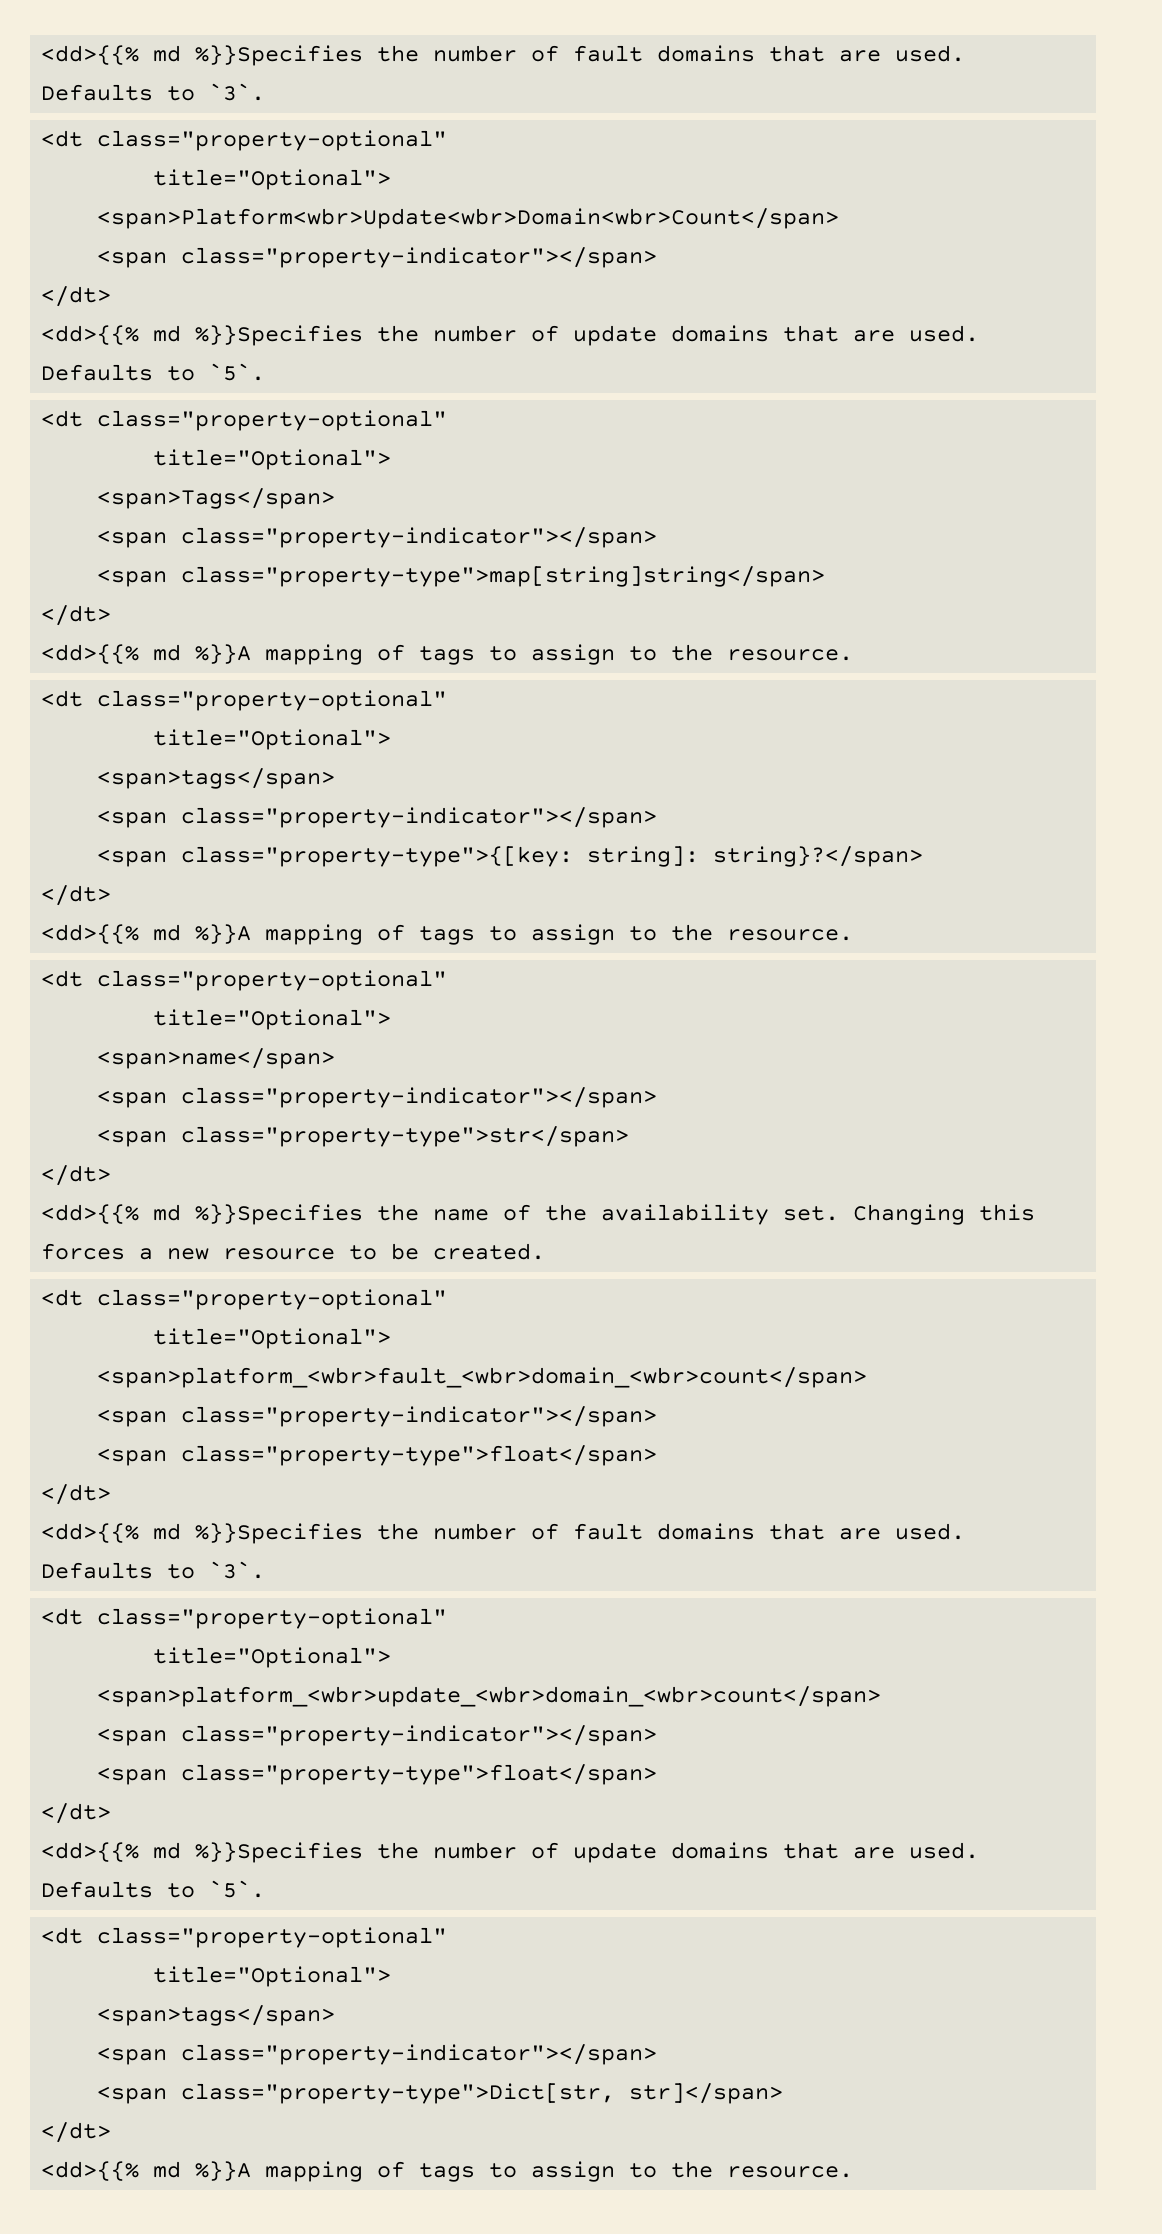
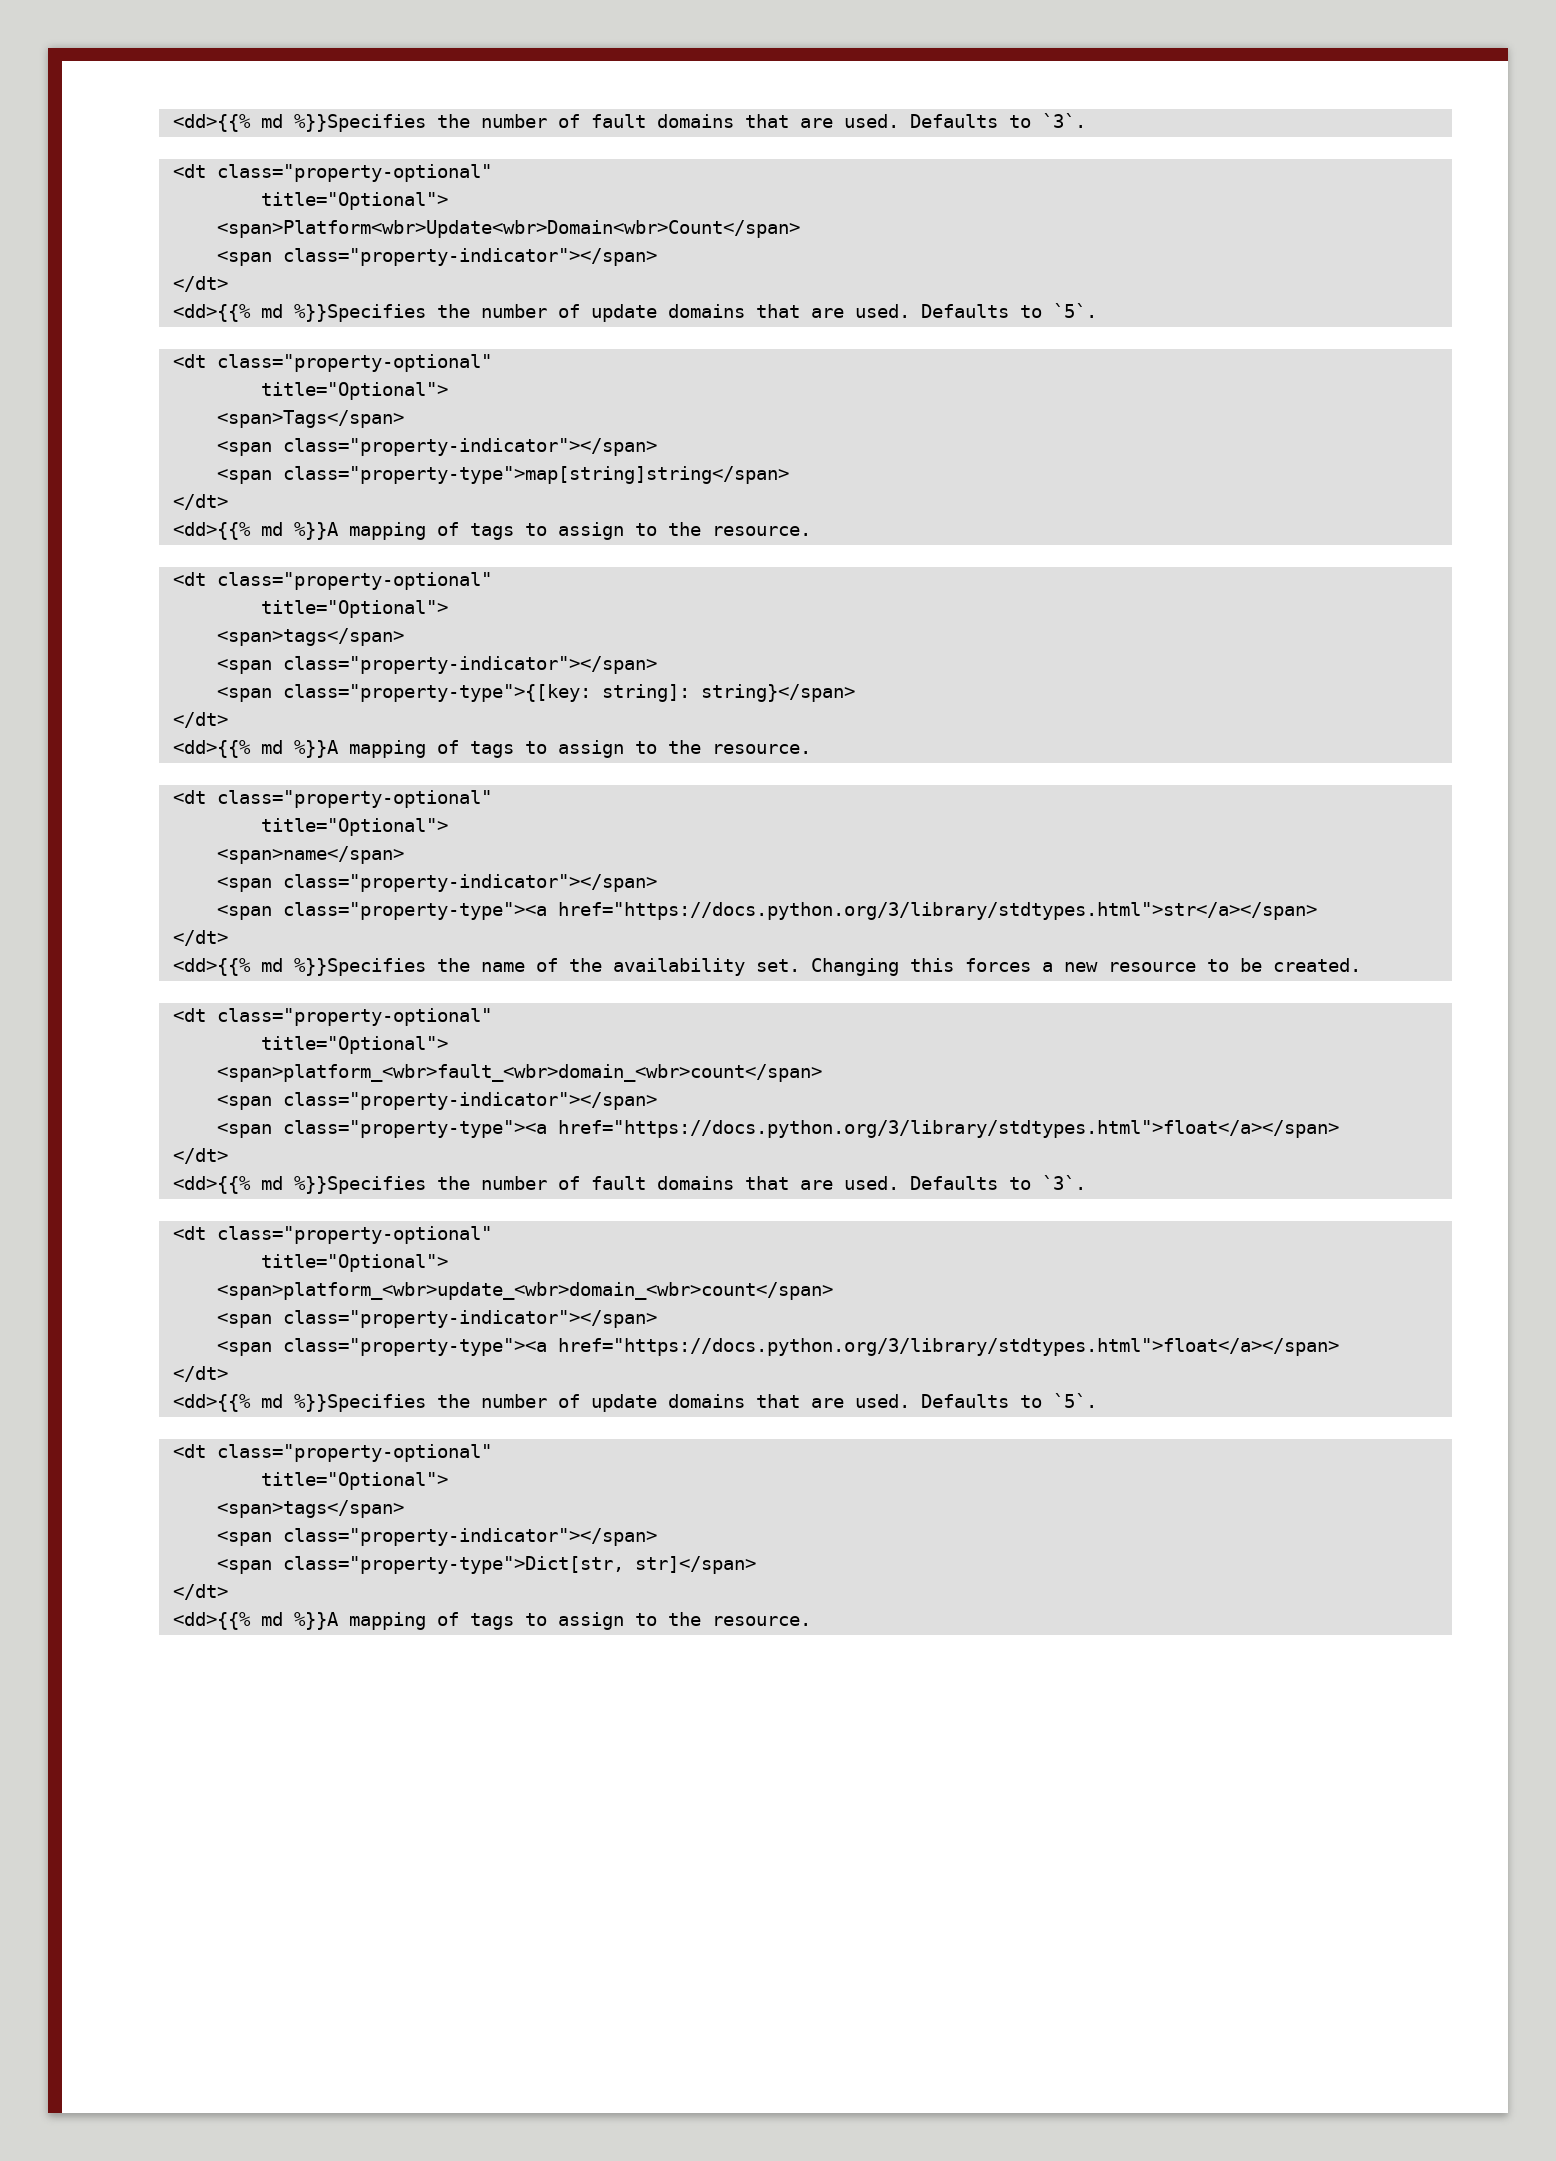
- <span class="property-type">{[key: string]: string}?</span>
+ <span class="property-type">{[key: string]: string}</span>
- <span class="property-type">str</span>
+ <span class="property-type"><a href="https://docs.python.org/3/library/stdtypes.html">str</a></span>
  <span>platform_<wbr>fault_<wbr>domain_<wbr>count</span>
  <span class="property-indicator"></span>
- <span class="property-type">float</span>
+ <span class="property-type"><a href="https://docs.python.org/3/library/stdtypes.html">float</a></span>
  <span>platform_<wbr>update_<wbr>domain_<wbr>count</span>
  <span class="property-indicator"></span>
- <span class="property-type">float</span>
+ <span class="property-type"><a href="https://docs.python.org/3/library/stdtypes.html">float</a></span>

